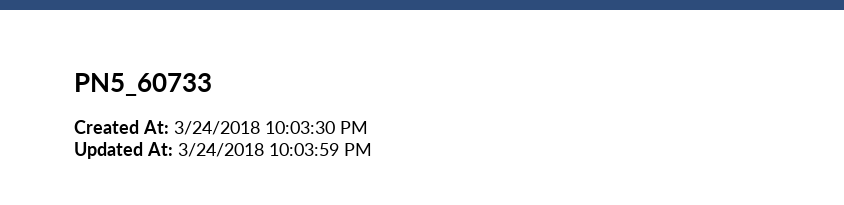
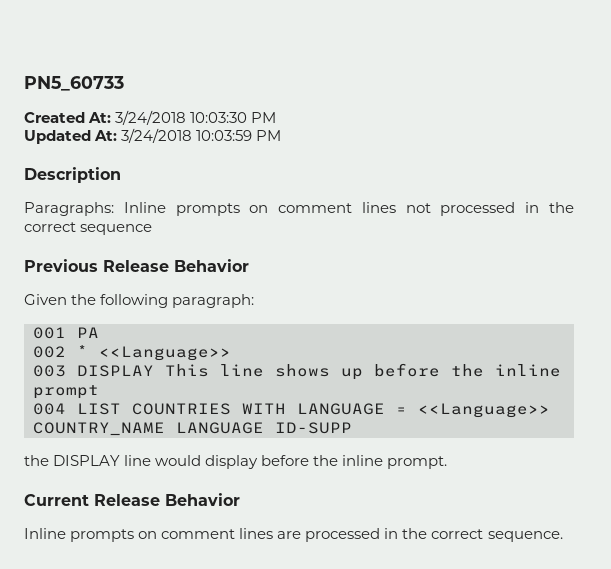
+ Description
+ Paragraphs: Inline prompts on comment lines not processed in the correct sequence
+ Previous Release Behavior
+ Given the following paragraph:
+ 001 PA
+ 002 * <<Language>>
+ 003 DISPLAY This line shows up before the inline prompt
+ 004 LIST COUNTRIES WITH LANGUAGE = <<Language>> COUNTRY_NAME LANGUAGE ID-SUPP
+ the DISPLAY line would display before the inline prompt.
+ Current Release Behavior
+ Inline prompts on comment lines are processed in the correct sequence.

